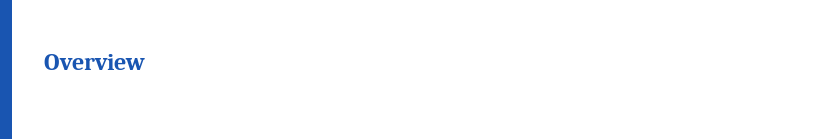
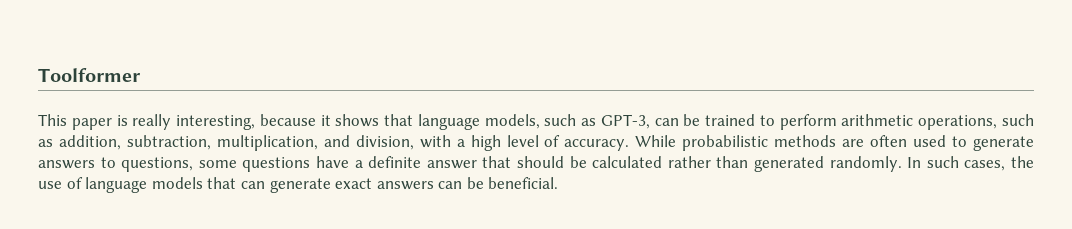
- Overview
+ Toolformer
+ This paper is really interesting, because it shows that language models, such as GPT-3, can be trained to perform arithmetic operations, such as addition, subtraction, multiplication, and division, with a high level of accuracy. While probabilistic methods are often used to generate answers to questions, some questions have a definite answer that should be calculated rather than generated randomly. In such cases, the use of language models that can generate exact answers can be beneficial.

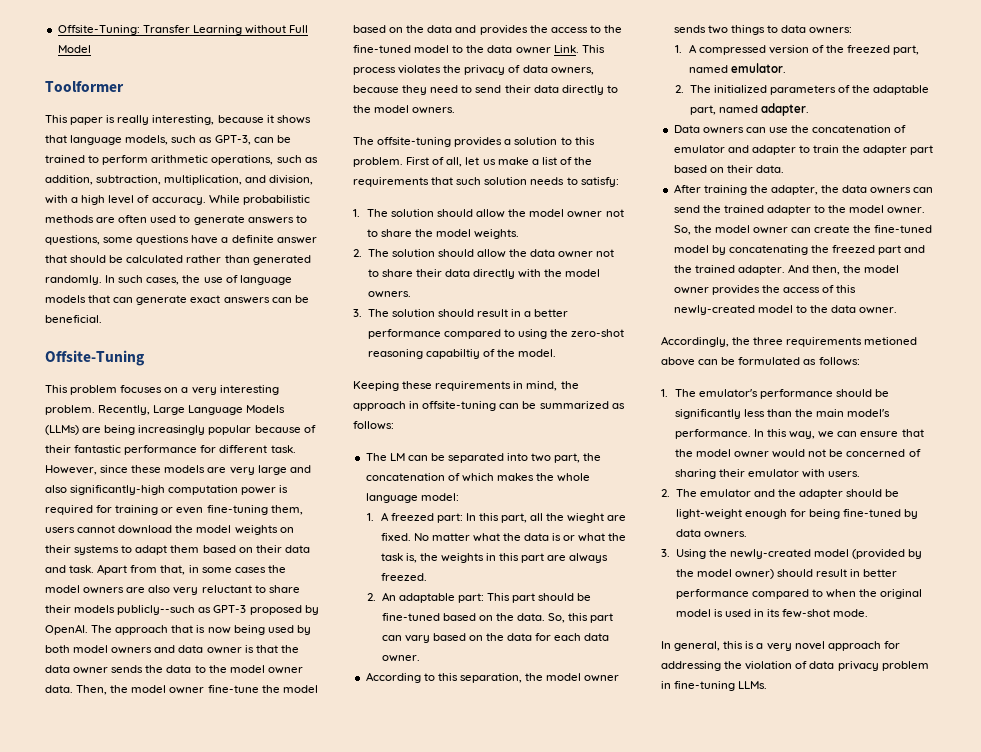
+ Offsite-Tuning: Transfer Learning without Full Model
+ Offsite-Tuning
+ This problem focuses on a very interesting problem. Recently, Large Language Models (LLMs) are being increasingly popular because of their fantastic performance for different task. However, since these models are very large and also significantly-high computation power is required for training or even fine-tuning them, users cannot download the model weights on their systems to adapt them based on their data and task. Apart from that, in some cases the model owners are also very reluctant to share their models publicly--such as GPT-3 proposed by OpenAI. The approach that is now being used by both model owners and data owner is that the data owner sends the data to the model owner data. Then, the model owner fine-tune the model based on the data and provides the access to the fine-tuned model to the data owner Link. This process violates the privacy of data owners, because they need to send their data directly to the model owners.
+ The offsite-tuning provides a solution to this problem. First of all, let us make a list of the requirements that such solution needs to satisfy:
+ 1. The solution should allow the model owner not to share the model weights.
+ 2. The solution should allow the data owner not to share their data directly with the model owners.
+ 3. The solution should result in a better performance compared to using the zero-shot reasoning capabiltiy of the model.
+ Keeping these requirements in mind, the approach in offsite-tuning can be summarized as follows:
+ The LM can be separated into two part, the concatenation of which makes the whole language model:
+ 1. A freezed part: In this part, all the wieght are fixed. No matter what the data is or what the task is, the weights in this part are always freezed.
+ 2. An adaptable part: This part should be fine-tuned based on the data. So, this part can vary based on the data for each data owner.
+ According to this separation, the model owner sends two things to data owners:
+ 1. A compressed version of the freezed part, named emulator.
+ 2. The initialized parameters of the adaptable part, named adapter.
+ Data owners can use the concatenation of emulator and adapter to train the adapter part based on their data.
+ After training the adapter, the data owners can send the trained adapter to the model owner. So, the model owner can create the fine-tuned model by concatenating the freezed part and the trained adapter. And then, the model owner provides the access of this newly-created model to the data owner.
+ Accordingly, the three requirements metioned above can be formulated as follows:
+ 1. The emulator's performance should be significantly less than the main model's performance. In this way, we can ensure that the model owner would not be concerned of sharing their emulator with users.
+ 2. The emulator and the adapter should be light-weight enough for being fine-tuned by data owners.
+ 3. Using the newly-created model (provided by the model owner) should result in better performance compared to when the original model is used in its few-shot mode.
+ In general, this is a very novel approach for addressing the violation of data privacy problem in fine-tuning LLMs.

